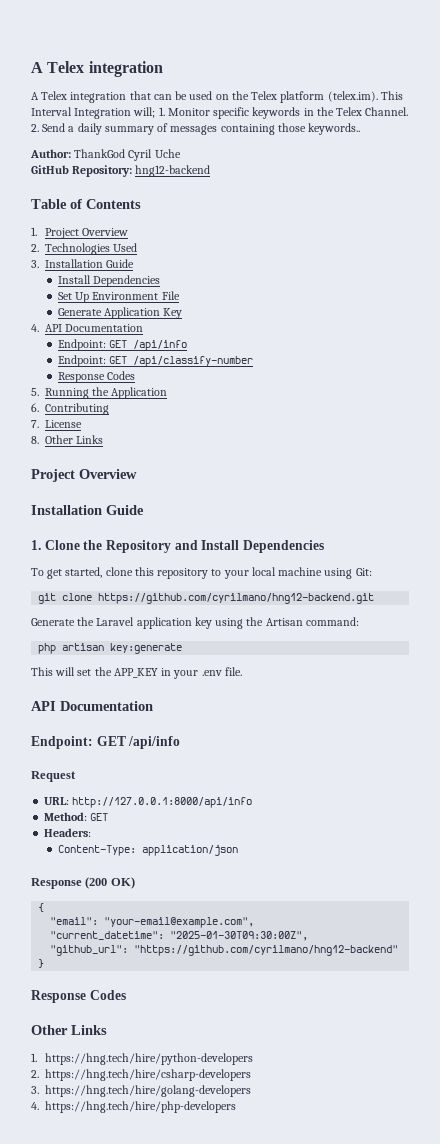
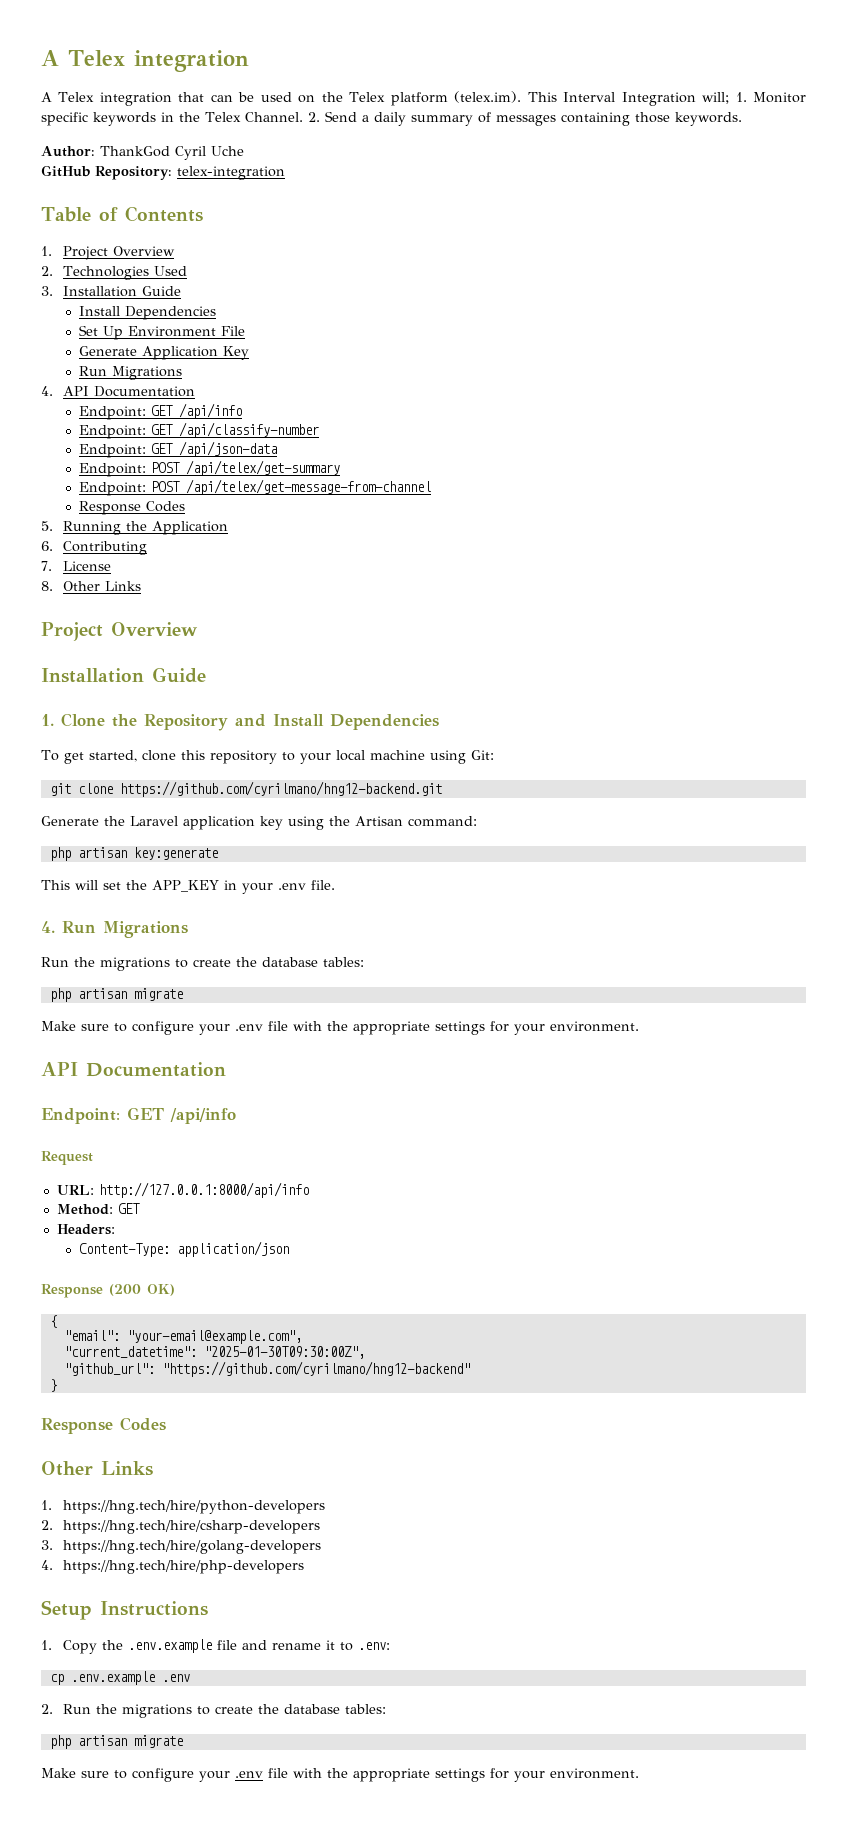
- 2. Send a daily summary of messages containing those keywords..
+ 2. Send a daily summary of messages containing those keywords.
- GitHub Repository: hng12-backend
+ GitHub Repository: telex-integration
  Generate Application Key
+ Run Migrations
+ Endpoint: GET /api/json-data
+ Endpoint: POST /api/telex/get-summary
+ Endpoint: POST /api/telex/get-message-from-channel
+ 4. Run Migrations
+ Run the migrations to create the database tables:
+ php artisan migrate
+ Make sure to configure your .env file with the appropriate settings for your environment.
+ Setup Instructions
+ 1. Copy the .env.example file and rename it to .env:
+ cp .env.example .env
+ 2. Run the migrations to create the database tables:
+ php artisan migrate
+ Make sure to configure your .env file with the appropriate settings for your environment.

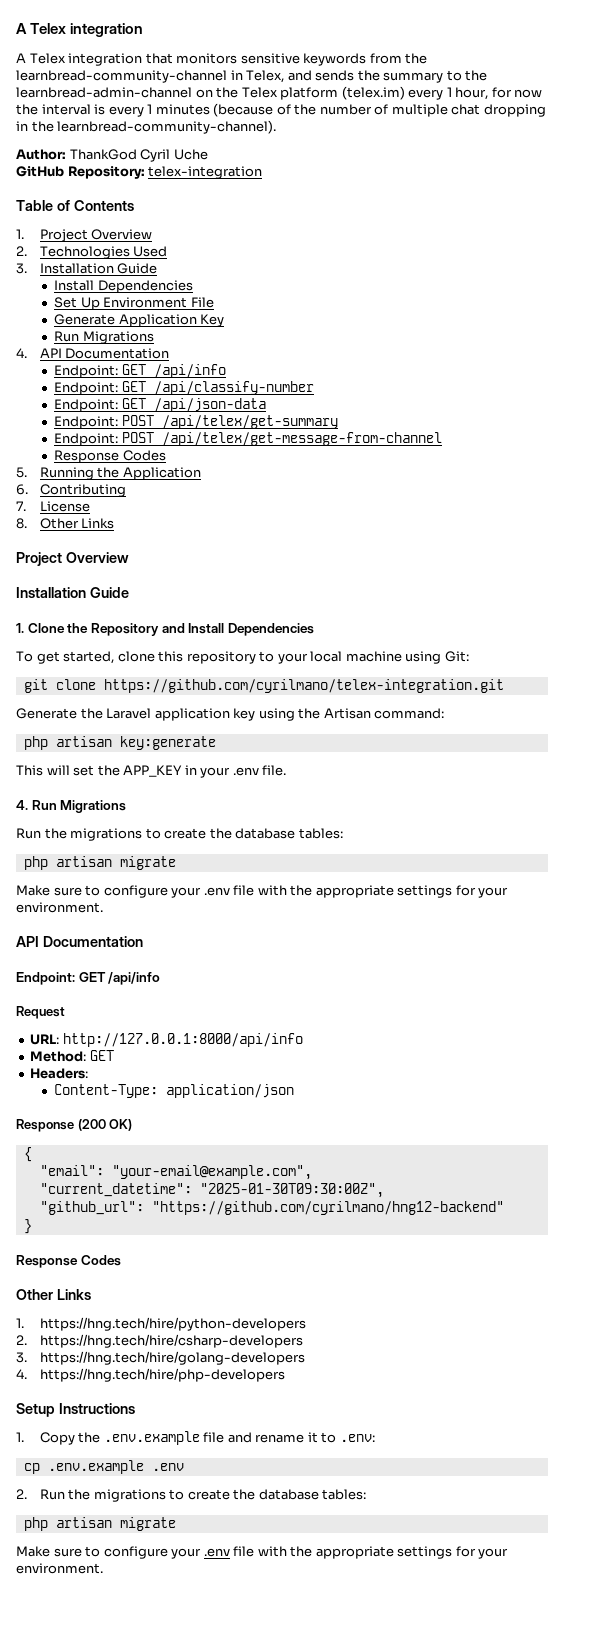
- A Telex integration that can be used on the Telex platform (telex.im). This Interval Integration will; 1. Monitor specific keywords in the Telex Channel. 2. Send a daily summary of messages containing those keywords.
+ A Telex integration that monitors sensitive keywords from the learnbread-community-channel in Telex, and sends the summary to the learnbread-admin-channel on the Telex platform (telex.im) every 1 hour, for now the interval is every 1 minutes (because of the number of multiple chat dropping in the learnbread-community-channel).
- git clone https://github.com/cyrilmano/hng12-backend.git
+ git clone https://github.com/cyrilmano/telex-integration.git

